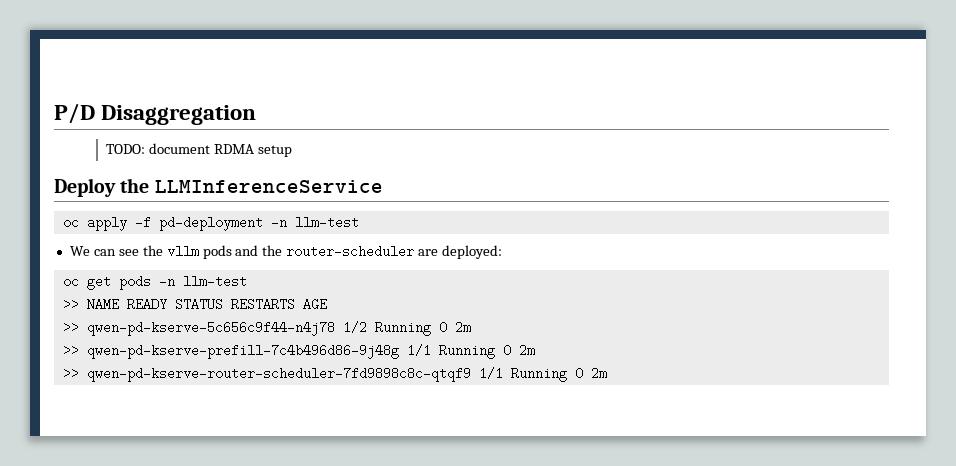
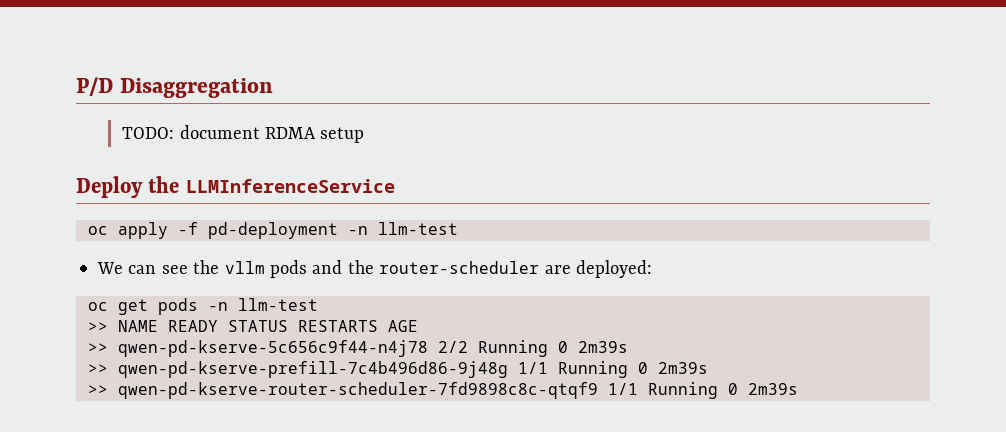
- >> qwen-pd-kserve-5c656c9f44-n4j78 1/2 Running 0 2m
+ >> qwen-pd-kserve-5c656c9f44-n4j78 2/2 Running 0 2m39s
- >> qwen-pd-kserve-prefill-7c4b496d86-9j48g 1/1 Running 0 2m
+ >> qwen-pd-kserve-prefill-7c4b496d86-9j48g 1/1 Running 0 2m39s
- >> qwen-pd-kserve-router-scheduler-7fd9898c8c-qtqf9 1/1 Running 0 2m
+ >> qwen-pd-kserve-router-scheduler-7fd9898c8c-qtqf9 1/1 Running 0 2m39s

